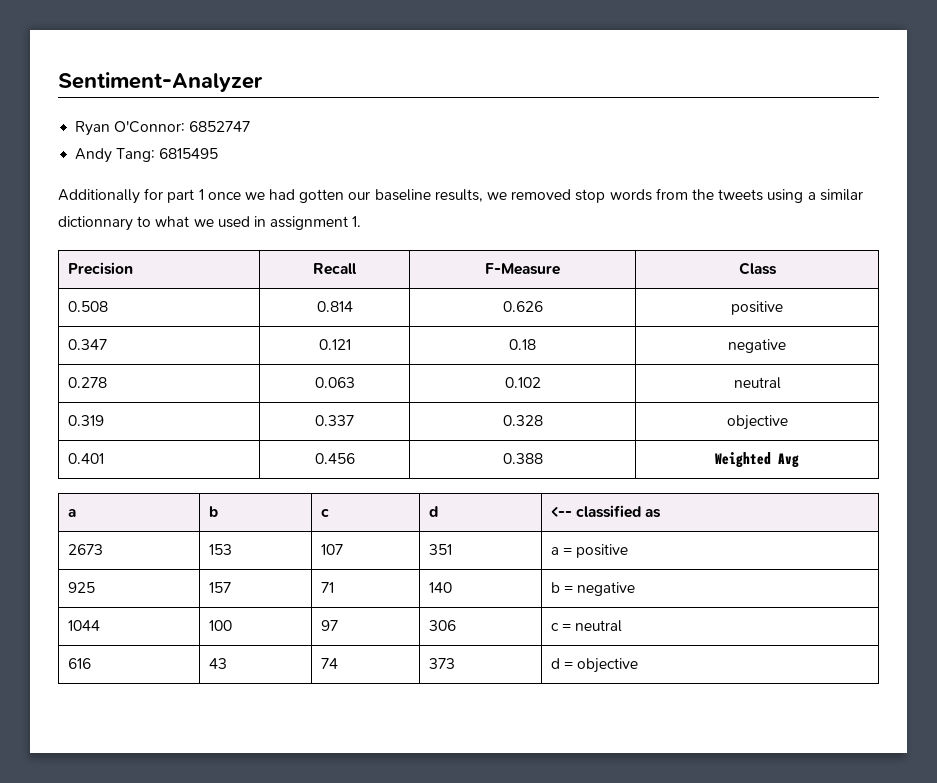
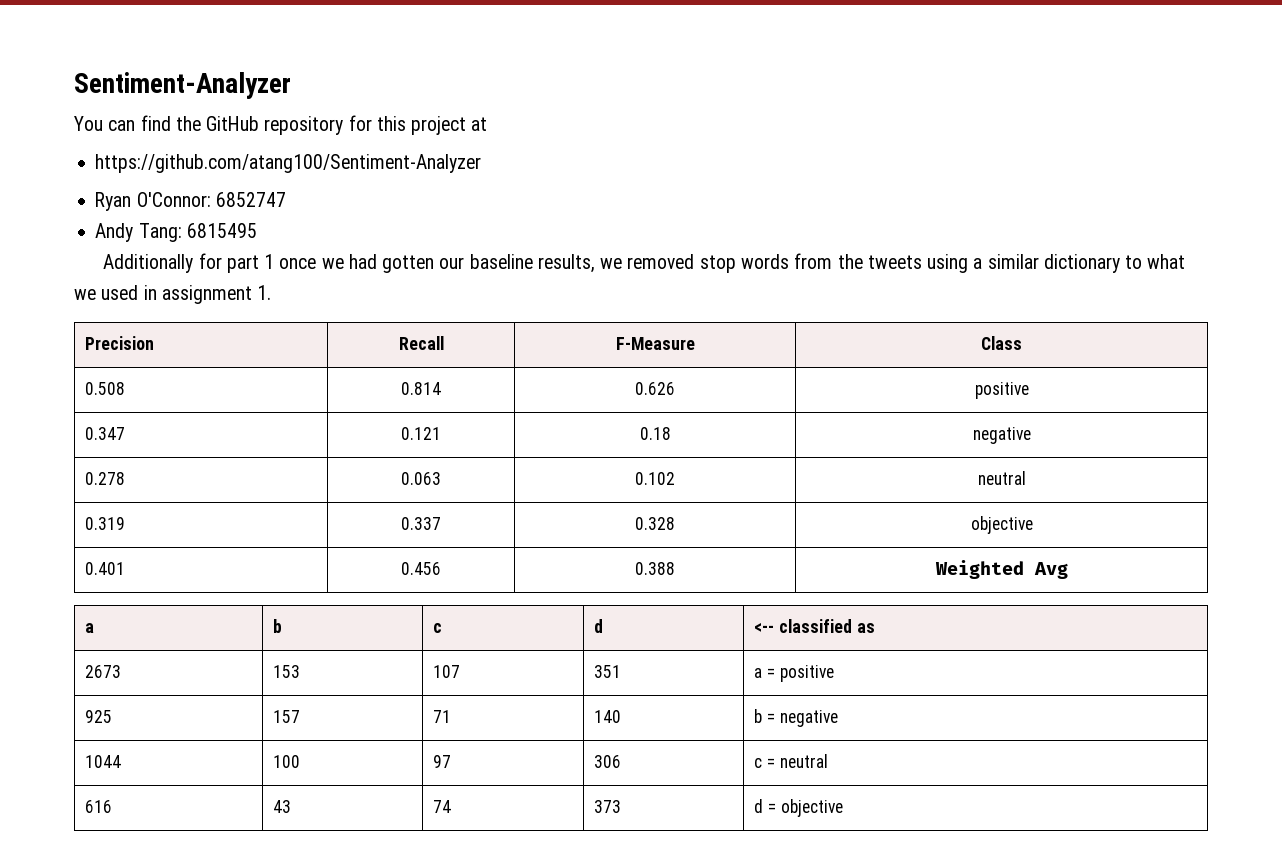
+ You can find the GitHub repository for this project at
+ https://github.com/atang100/Sentiment-Analyzer
- Additionally for part 1 once we had gotten our baseline results, we removed stop words from the tweets using a similar dictionnary to what we used in assignment 1.
+ Additionally for part 1 once we had gotten our baseline results, we removed stop words from the tweets using a similar dictionary to what we used in assignment 1.

